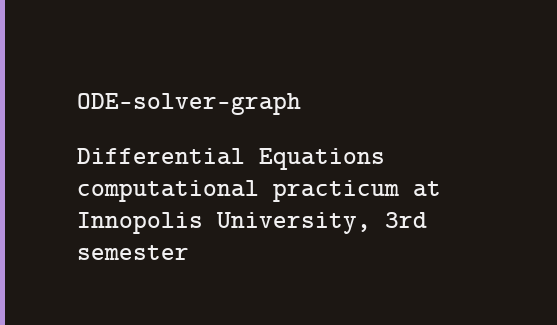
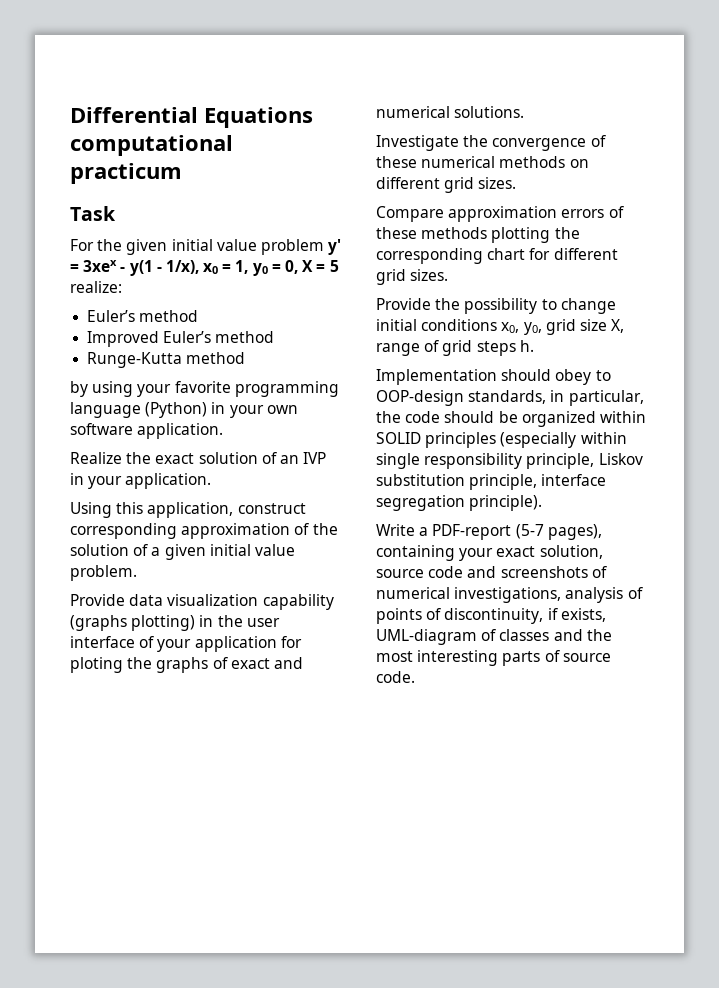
- ODE-solver-graph
- Differential Equations computational practicum at Innopolis University, 3rd semester
+ Differential Equations computational practicum
+ Task
+ For the given initial value problem y' = 3xex - y(1 - 1/x), x0 = 1, y0 = 0, X = 5 realize:
+ Euler’s method
+ Improved Euler’s method
+ Runge-Kutta method
+ by using your favorite programming language (Python) in your own software application.
+ Realize the exact solution of an IVP in your application.
+ Using this application, construct corresponding approximation of the solution of a given initial value problem.
+ Provide data visualization capability (graphs plotting) in the user interface of your application for ploting the graphs of exact and numerical solutions.
+ Investigate the convergence of these numerical methods on different grid sizes.
+ Compare approximation errors of these methods plotting the corresponding chart for different grid sizes.
+ Provide the possibility to change initial conditions x0, y0, grid size X, range of grid steps h.
+ Implementation should obey to OOP-design standards, in particular, the code should be organized within SOLID principles (especially within single responsibility principle, Liskov substitution principle, interface segregation principle).
+ Write a PDF-report (5-7 pages), containing your exact solution, source code and screenshots of numerical investigations, analysis of points of discontinuity, if exists, UML-diagram of classes and the most interesting parts of source code.

